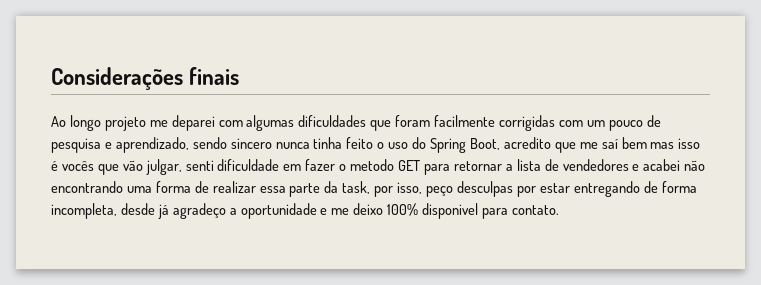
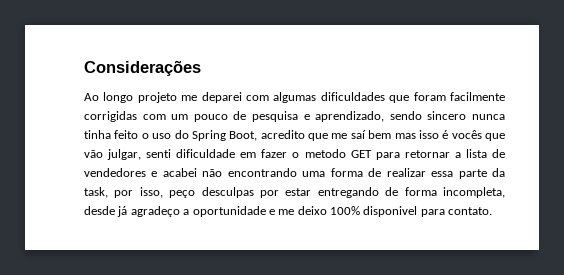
- Considerações finais
+ Considerações

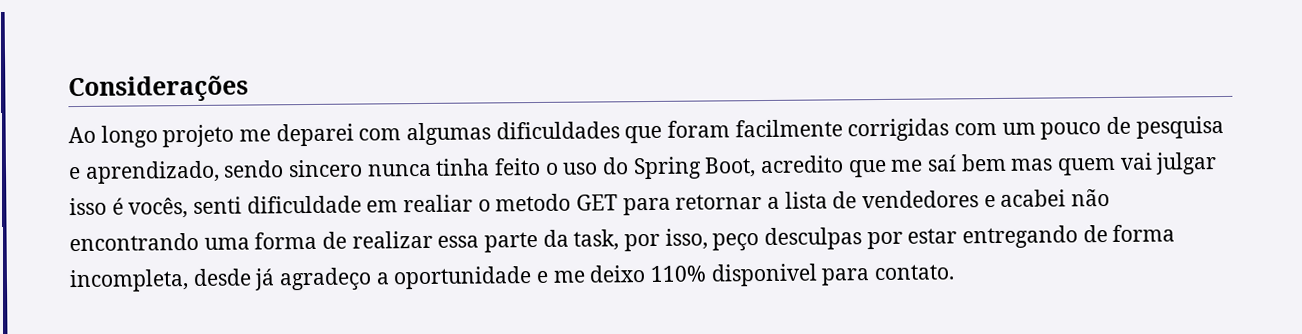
- Ao longo projeto me deparei com algumas dificuldades que foram facilmente corrigidas com um pouco de pesquisa e aprendizado, sendo sincero nunca tinha feito o uso do Spring Boot, acredito que me saí bem mas isso é vocês que vão julgar, senti dificuldade em fazer o metodo GET para retornar a lista de vendedores e acabei não encontrando uma forma de realizar essa parte da task, por isso, peço desculpas por estar entregando de forma incompleta, desde já agradeço a oportunidade e me deixo 100% disponivel para contato.
+ Ao longo projeto me deparei com algumas dificuldades que foram facilmente corrigidas com um pouco de pesquisa e aprendizado, sendo sincero nunca tinha feito o uso do Spring Boot, acredito que me saí bem mas quem vai julgar isso é vocês, senti dificuldade em realiar o metodo GET para retornar a lista de vendedores e acabei não encontrando uma forma de realizar essa parte da task, por isso, peço desculpas por estar entregando de forma incompleta, desde já agradeço a oportunidade e me deixo 110% disponivel para contato.

